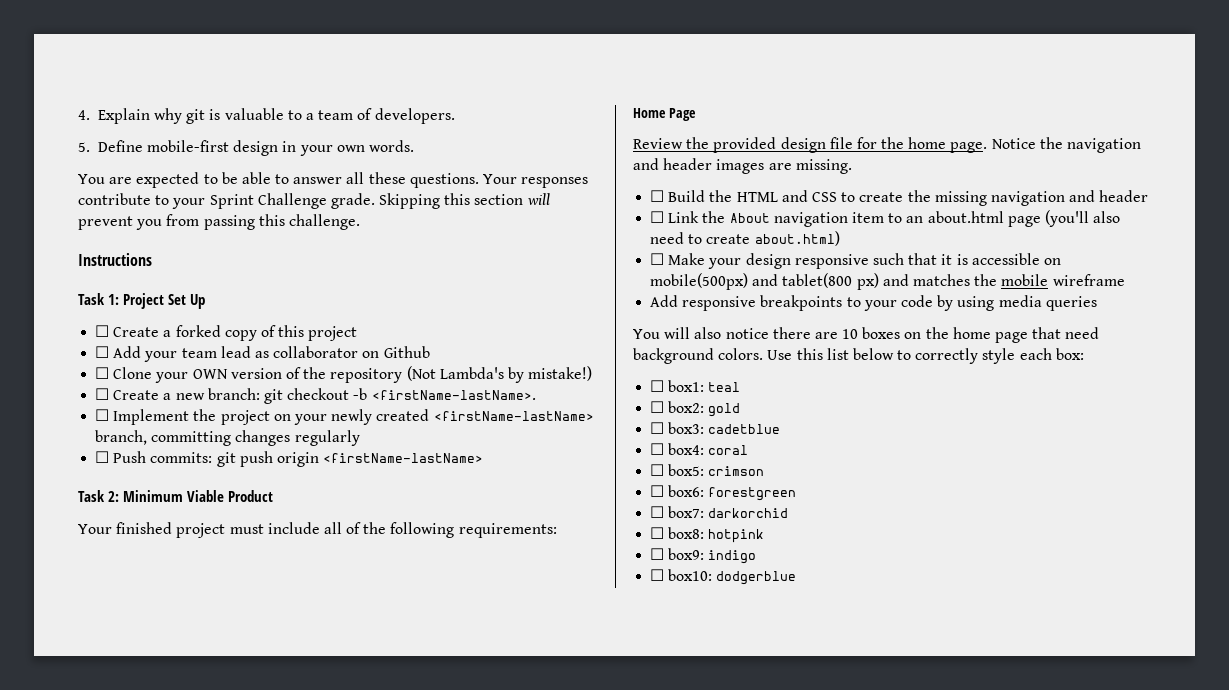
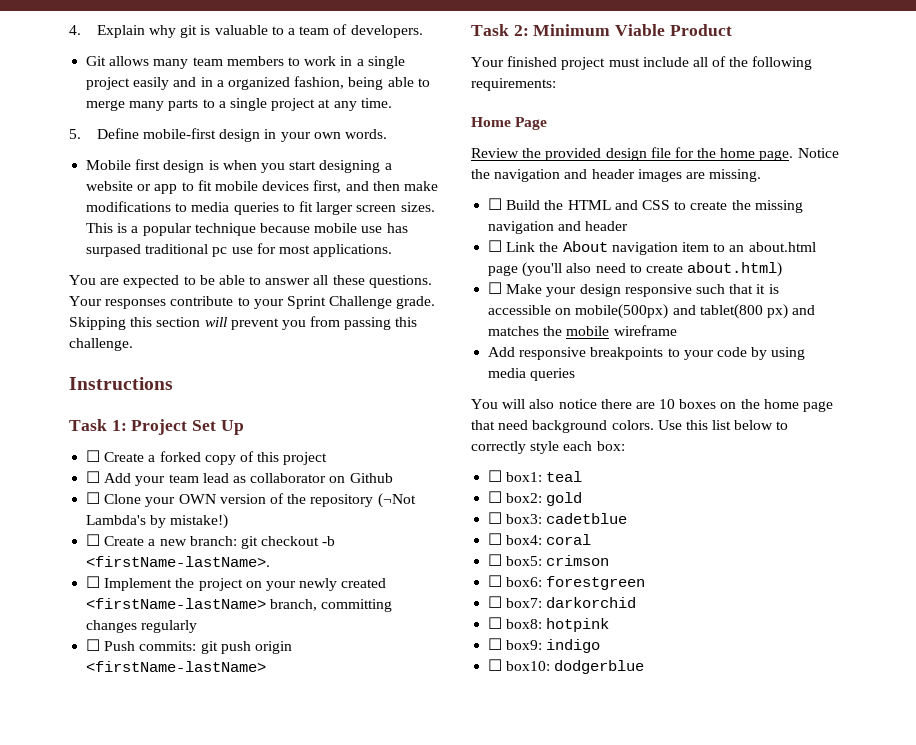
+ Git allows many team members to work in a single project easily and in a organized fashion, being able to merge many parts to a single project at any time.
+ Mobile first design is when you start designing a website or app to fit mobile devices first, and then make modifications to media queries to fit larger screen sizes. This is a popular technique because mobile use has surpased traditional pc use for most applications.
- ☐ Clone your OWN version of the repository (Not Lambda's by mistake!)
+ ☐ Clone your OWN version of the repository (¬Not Lambda's by mistake!)

